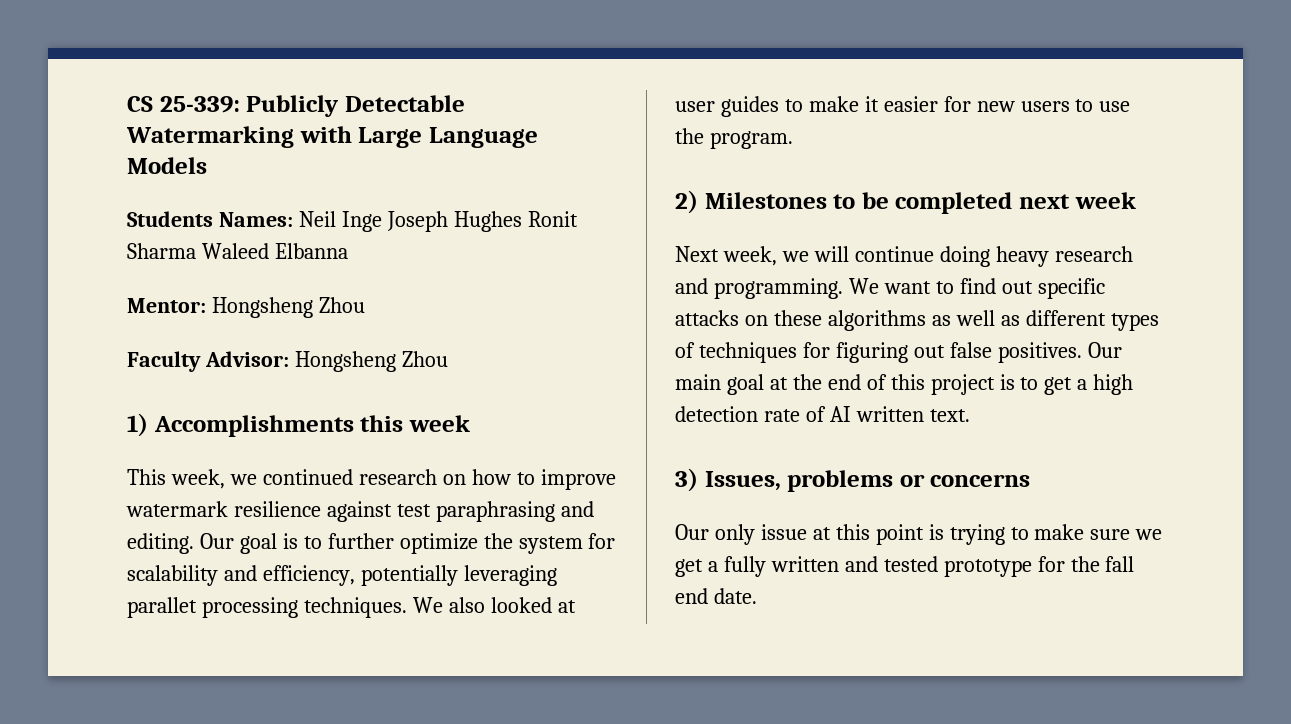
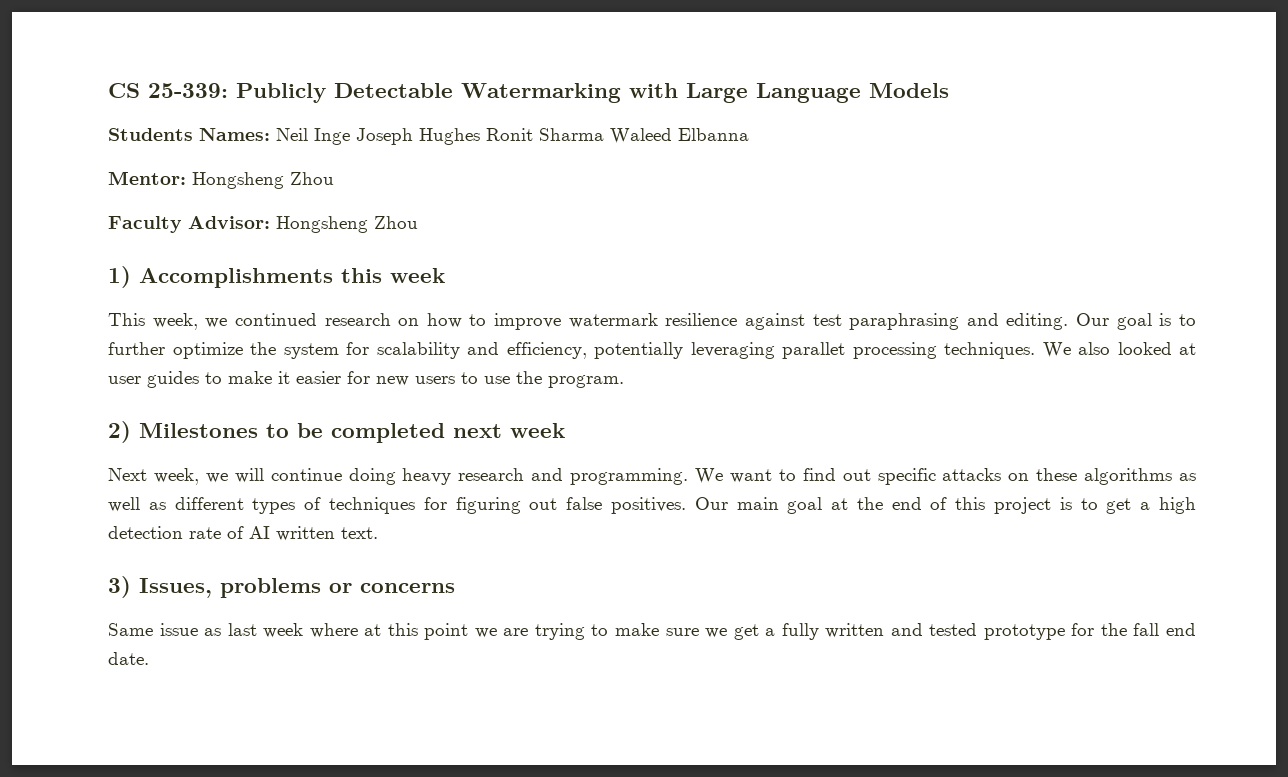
- Our only issue at this point is trying to make sure we get a fully written and tested prototype for the fall end date.
+ Same issue as last week where at this point we are trying to make sure we get a fully written and tested prototype for the fall end date.

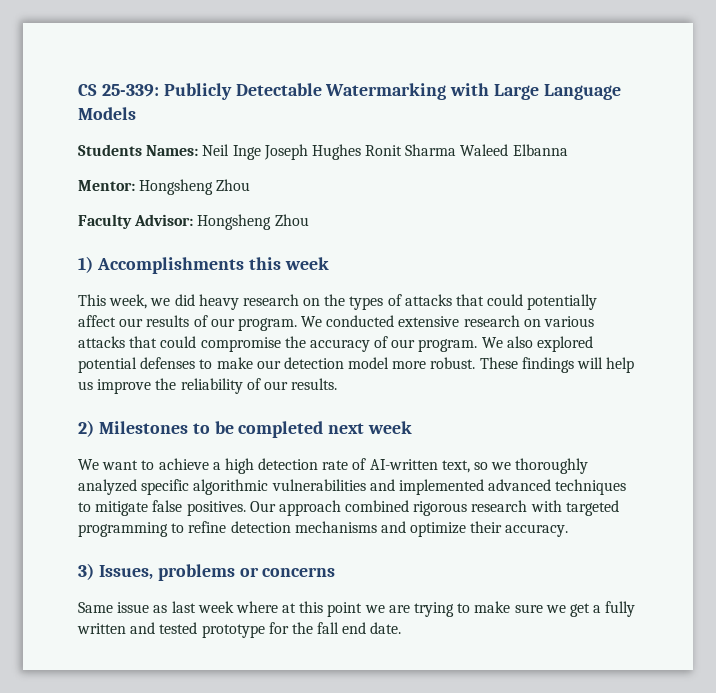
- This week, we continued research on how to improve watermark resilience against test paraphrasing and editing. Our goal is to further optimize the system for scalability and efficiency, potentially leveraging parallet processing techniques. We also looked at user guides to make it easier for new users to use the program.
+ This week, we did heavy research on the types of attacks that could potentially affect our results of our program. We conducted extensive research on various attacks that could compromise the accuracy of our program. We also explored potential defenses to make our detection model more robust. These findings will help us improve the reliability of our results.
- Next week, we will continue doing heavy research and programming. We want to find out specific attacks on these algorithms as well as different types of techniques for figuring out false positives. Our main goal at the end of this project is to get a high detection rate of AI written text.
+ We want to achieve a high detection rate of AI-written text, so we thoroughly analyzed specific algorithmic vulnerabilities and implemented advanced techniques to mitigate false positives. Our approach combined rigorous research with targeted programming to refine detection mechanisms and optimize their accuracy.

